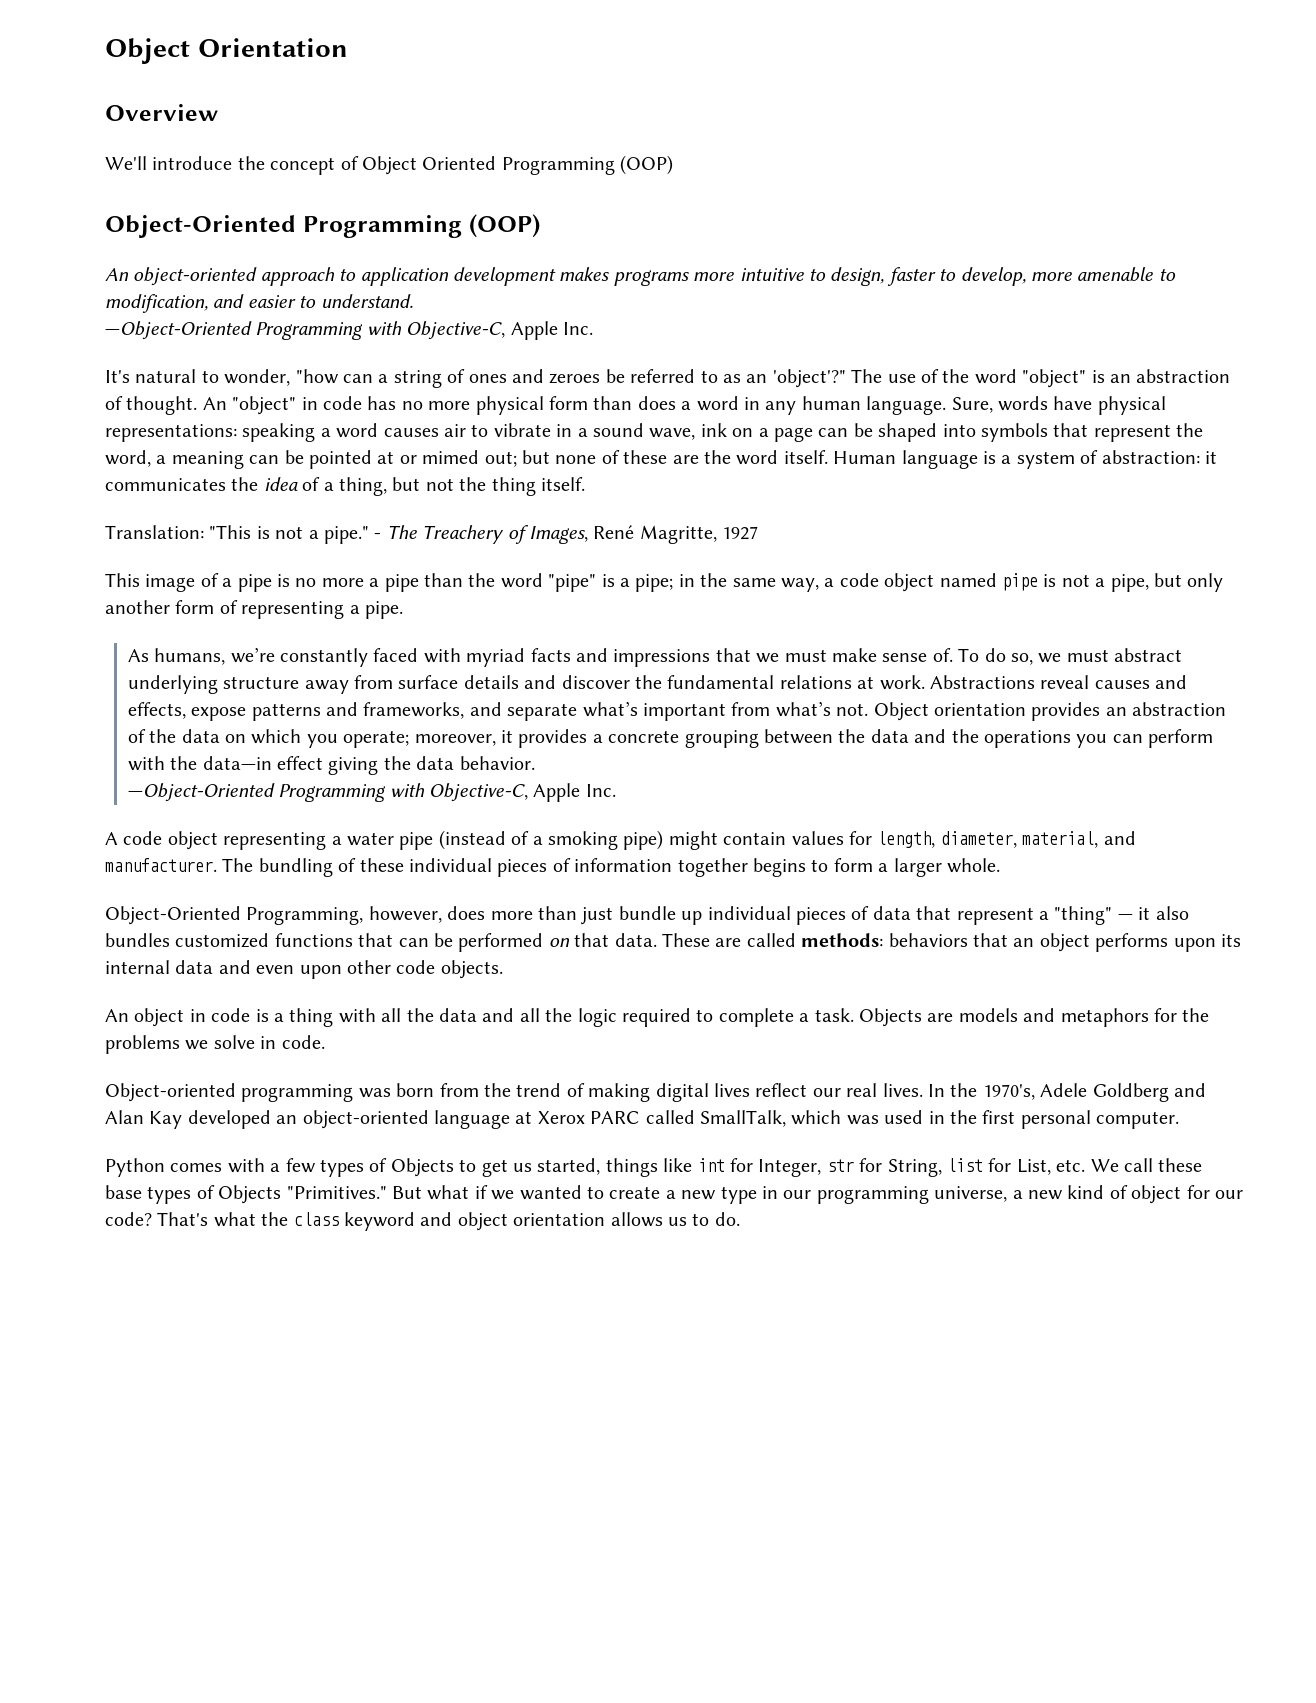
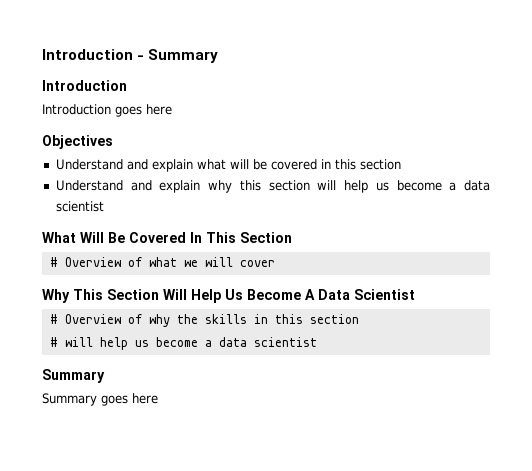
- Object Orientation
- Overview
- We'll introduce the concept of Object Oriented Programming (OOP)
- Object-Oriented Programming (OOP)
- An object-oriented approach to application development makes programs more intuitive to design, faster to develop, more amenable to modification, and easier to understand.
- —Object-Oriented Programming with Objective-C, Apple Inc.
- It's natural to wonder, "how can a string of ones and zeroes be referred to as an 'object'?" The use of the word "object" is an abstraction of thought. An "object" in code has no more physical form than does a word in any human language. Sure, words have physical representations: speaking a word causes air to vibrate in a sound wave, ink on a page can be shaped into symbols that represent the word, a meaning can be pointed at or mimed out; but none of these are the word itself. Human language is a system of abstraction: it communicates the idea of a thing, but not the thing itself.
- Translation: "This is not a pipe." - The Treachery of Images, René Magritte, 1927
- This image of a pipe is no more a pipe than the word "pipe" is a pipe; in the same way, a code object named pipe is not a pipe, but only another form of representing a pipe.
- As humans, we’re constantly faced with myriad facts and impressions that we must make sense of. To do so, we must abstract underlying structure away from surface details and discover the fundamental relations at work. Abstractions reveal causes and effects, expose patterns and frameworks, and separate what’s important from what’s not. Object orientation provides an abstraction of the data on which you operate; moreover, it provides a concrete grouping between the data and the operations you can perform with the data—in effect giving the data behavior.
- —Object-Oriented Programming with Objective-C, Apple Inc.
- A code object representing a water pipe (instead of a smoking pipe) might contain values for length, diameter, material, and manufacturer. The bundling of these individual pieces of information together begins to form a larger whole.
- Object-Oriented Programming, however, does more than just bundle up individual pieces of data that represent a "thing" — it also bundles customized functions that can be performed on that data. These are called methods: behaviors that an object performs upon its internal data and even upon other code objects.
- An object in code is a thing with all the data and all the logic required to complete a task. Objects are models and metaphors for the problems we solve in code.
- Object-oriented programming was born from the trend of making digital lives reflect our real lives. In the 1970's, Adele Goldberg and Alan Kay developed an object-oriented language at Xerox PARC called SmallTalk, which was used in the first personal computer.
- Python comes with a few types of Objects to get us started, things like int for Integer, str for String, list for List, etc. We call these base types of Objects "Primitives." But what if we wanted to create a new type in our programming universe, a new kind of object for our code? That's what the class keyword and object orientation allows us to do.
+ Introduction - Summary
+ Introduction
+ Introduction goes here
+ Objectives
+ Understand and explain what will be covered in this section
+ Understand and explain why this section will help us become a data scientist
+ What Will Be Covered In This Section
+ # Overview of what we will cover
+ Why This Section Will Help Us Become A Data Scientist
+ # Overview of why the skills in this section
+ # will help us become a data scientist
+ Summary
+ Summary goes here

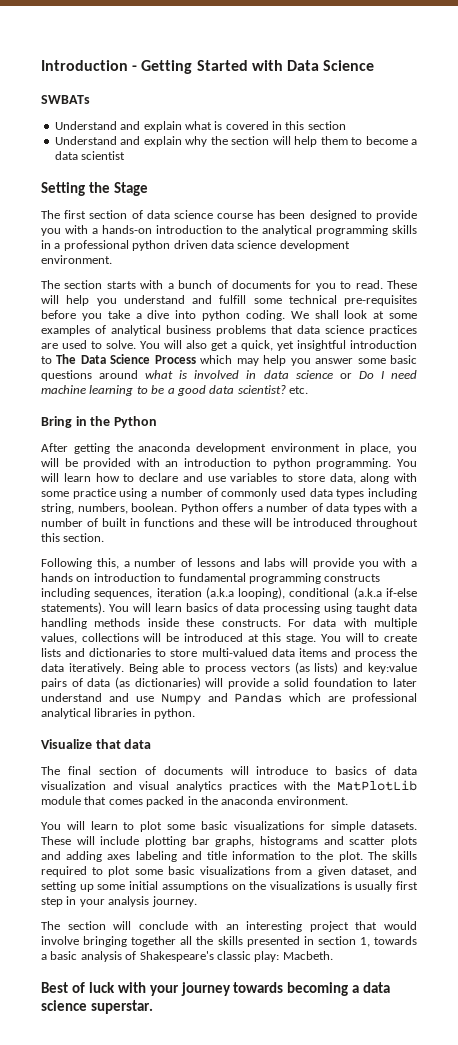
- Introduction - Summary
- Introduction
- Introduction goes here
- Objectives
+ Introduction - Getting Started with Data Science
+ SWBATs
- Understand and explain what will be covered in this section
+ Understand and explain what is covered in this section
- Understand and explain why this section will help us become a data scientist
- What Will Be Covered In This Section
- # Overview of what we will cover
- Why This Section Will Help Us Become A Data Scientist
- # Overview of why the skills in this section
- # will help us become a data scientist
- Summary
- Summary goes here
+ Understand and explain why the section will help them to become a data scientist
+ Setting the Stage
+ The first section of data science course has been designed to provide you with a hands-on introduction to the analytical programming skills in a professional python driven data science development environment.
+ The section starts with a bunch of documents for you to read. These will help you understand and fulfill some technical pre-requisites before you take a dive into python coding. We shall look at some examples of analytical business problems that data science practices are used to solve. You will also get a quick, yet insightful introduction to The Data Science Process which may help you answer some basic questions around what is involved in data science or Do I need machine learning to be a good data scientist? etc.
+ Bring in the Python
+ After getting the anaconda development environment in place, you will be provided with an introduction to python programming. You will learn how to declare and use variables to store data, along with some practice using a number of commonly used data types including string, numbers, boolean. Python offers a number of data types with a number of built in functions and these will be introduced throughout this section.
+ Following this, a number of lessons and labs will provide you with a hands on introduction to fundamental programming constructs including sequences, iteration (a.k.a looping), conditional (a.k.a if-else statements). You will learn basics of data processing using taught data handling methods inside these constructs. For data with multiple values, collections will be introduced at this stage. You will to create lists and dictionaries to store multi-valued data items and process the data iteratively. Being able to process vectors (as lists) and key:value pairs of data (as dictionaries) will provide a solid foundation to later understand and use Numpy and Pandas which are professional analytical libraries in python.
+ Visualize that data
+ The final section of documents will introduce to basics of data visualization and visual analytics practices with the MatPlotLib module that comes packed in the anaconda environment.
+ You will learn to plot some basic visualizations for simple datasets. These will include plotting bar graphs, histograms and scatter plots and adding axes labeling and title information to the plot. The skills required to plot some basic visualizations from a given dataset, and setting up some initial assumptions on the visualizations is usually first step in your analysis journey.
+ The section will conclude with an interesting project that would involve bringing together all the skills presented in section 1, towards a basic analysis of Shakespeare's classic play: Macbeth.
+ Best of luck with your journey towards becoming a data science superstar.

